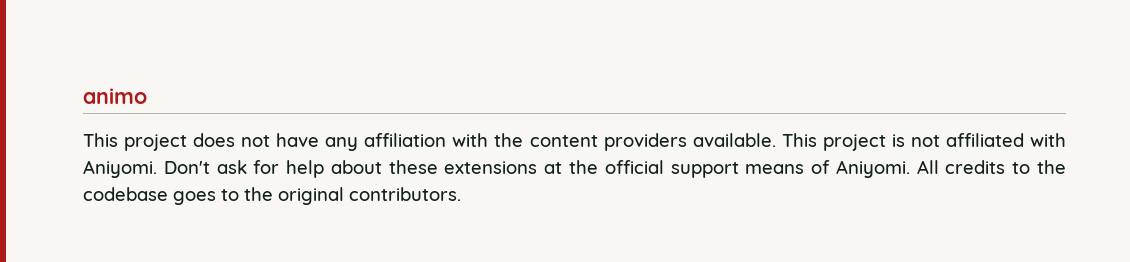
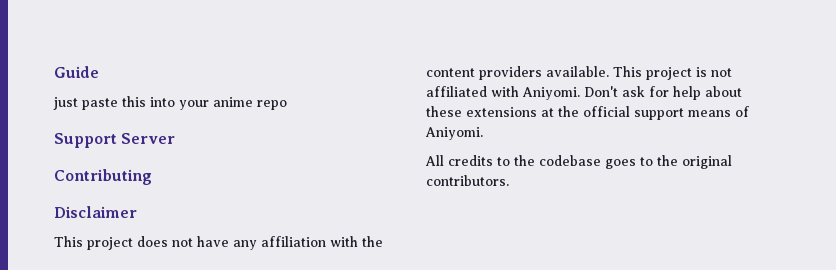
- animo
+ Guide
+ just paste this into your anime repo
+ Support Server
+ Contributing
+ Disclaimer
- Don't ask for help about these extensions at the official support means of Aniyomi. All credits to the codebase goes to the original contributors.
+ Don't ask for help about these extensions at the official support means of Aniyomi.
+ All credits to the codebase goes to the original contributors.

